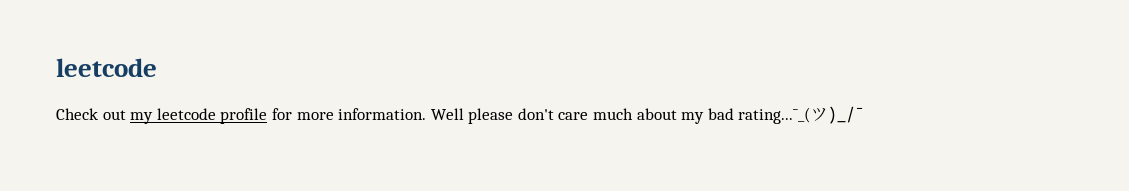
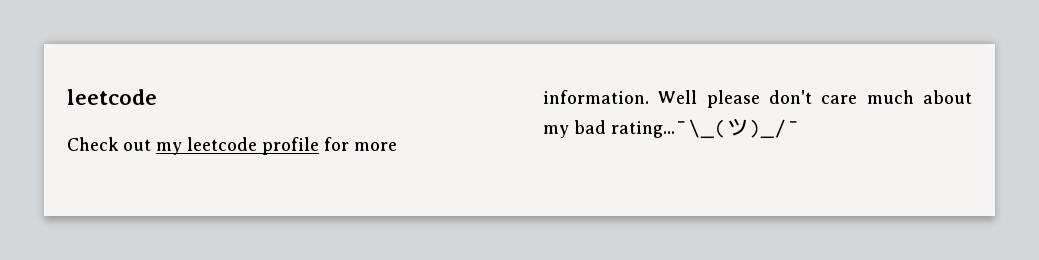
- Well please don't care much about my bad rating...¯_(ツ)_/¯
+ Well please don't care much about my bad rating...¯\_(ツ)_/¯

